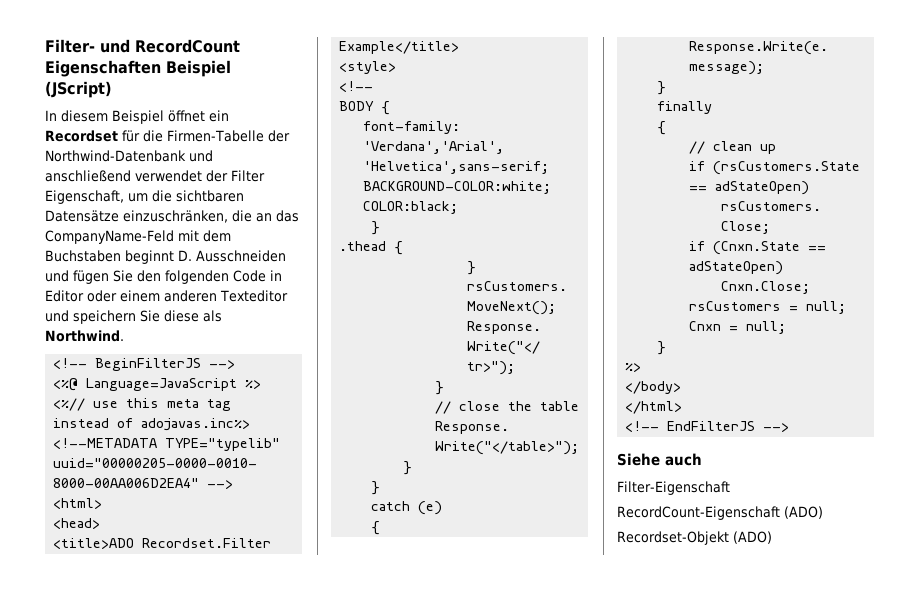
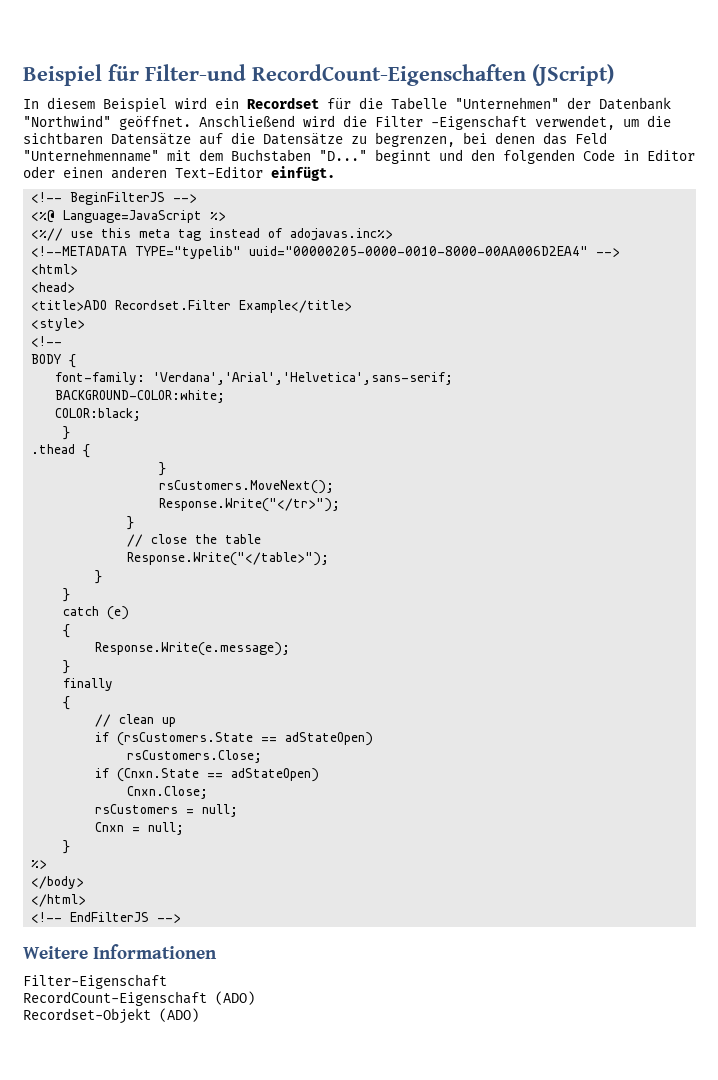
- Filter- und RecordCount Eigenschaften Beispiel (JScript)
+ Beispiel für Filter-und RecordCount-Eigenschaften (JScript)
- In diesem Beispiel öffnet ein Recordset für die Firmen-Tabelle der Northwind-Datenbank und anschließend verwendet der Filter Eigenschaft, um die sichtbaren Datensätze einzuschränken, die an das CompanyName-Feld mit dem Buchstaben beginnt D. Ausschneiden und fügen Sie den folgenden Code in Editor oder einem anderen Texteditor und speichern Sie diese als Northwind.
+ In diesem Beispiel wird ein Recordset für die Tabelle "Unternehmen" der Datenbank "Northwind" geöffnet. Anschließend wird die Filter -Eigenschaft verwendet, um die sichtbaren Datensätze auf die Datensätze zu begrenzen, bei denen das Feld "Unternehmenname" mit dem Buchstaben "D..." beginnt und den folgenden Code in Editor oder einen anderen Text-Editor einfügt.
- Siehe auch
+ Weitere Informationen

